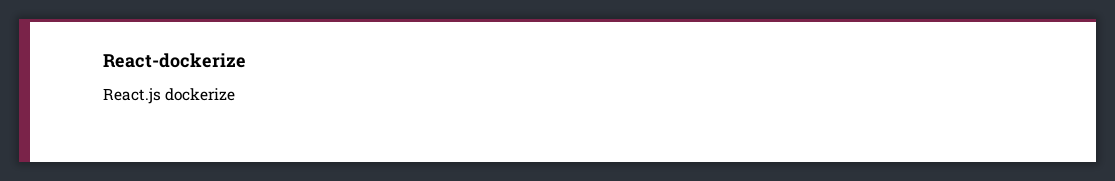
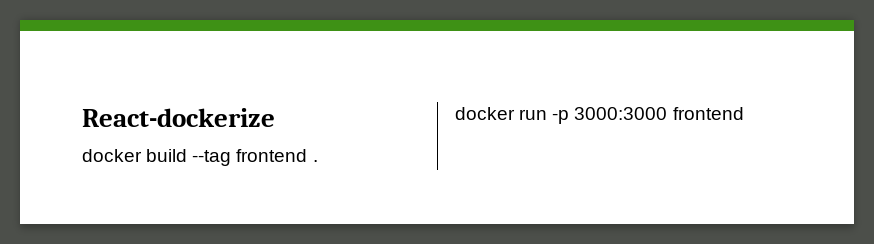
- React.js dockerize
+ docker build --tag frontend .
+ docker run -p 3000:3000 frontend

